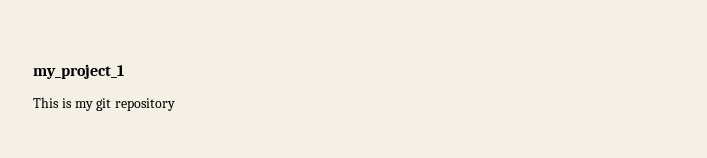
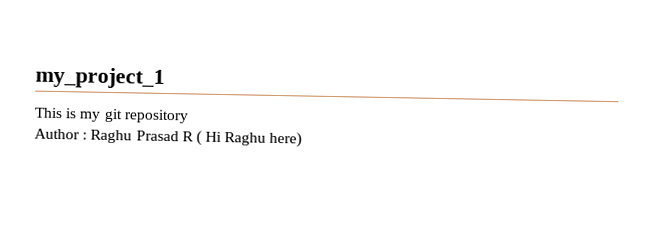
+ Author : Raghu Prasad R ( Hi Raghu here)

